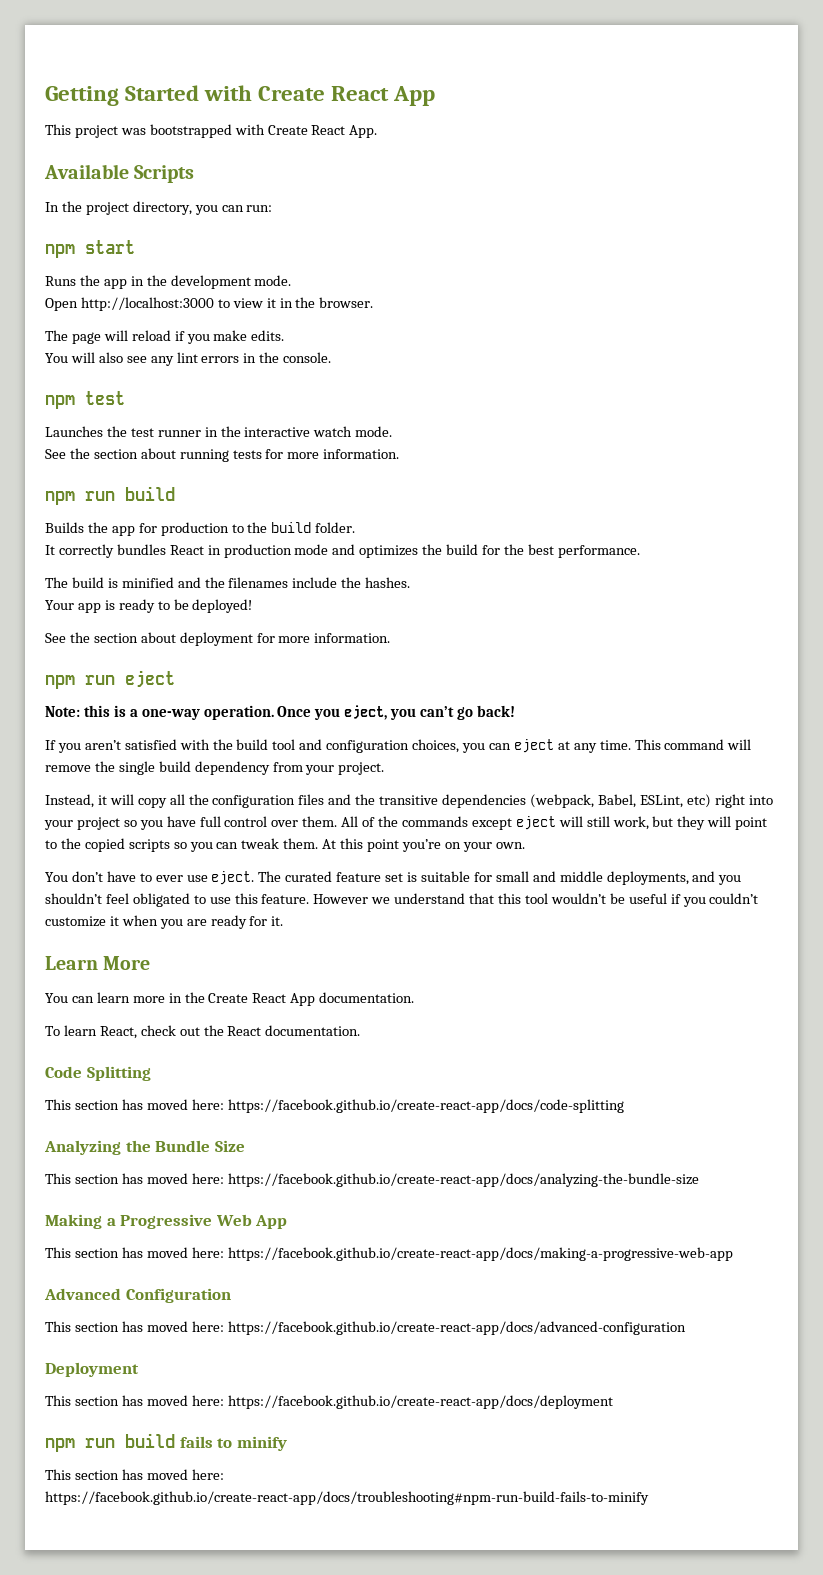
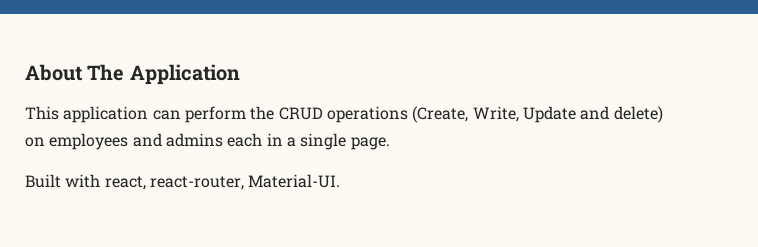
- Getting Started with Create React App
- This project was bootstrapped with Create React App.
- Available Scripts
- In the project directory, you can run:
- npm start
- Runs the app in the development mode.
- Open http://localhost:3000 to view it in the browser.
- The page will reload if you make edits.
- You will also see any lint errors in the console.
- npm test
- Launches the test runner in the interactive watch mode.
- See the section about running tests for more information.
- npm run build
- Builds the app for production to the build folder.
- It correctly bundles React in production mode and optimizes the build for the best performance.
- The build is minified and the filenames include the hashes.
- Your app is ready to be deployed!
- See the section about deployment for more information.
- npm run eject
- Note: this is a one-way operation. Once you eject, you can’t go back!
- If you aren’t satisfied with the build tool and configuration choices, you can eject at any time. This command will remove the single build dependency from your project.
- Instead, it will copy all the configuration files and the transitive dependencies (webpack, Babel, ESLint, etc) right into your project so you have full control over them. All of the commands except eject will still work, but they will point to the copied scripts so you can tweak them. At this point you’re on your own.
- You don’t have to ever use eject. The curated feature set is suitable for small and middle deployments, and you shouldn’t feel obligated to use this feature. However we understand that this tool wouldn’t be useful if you couldn’t customize it when you are ready for it.
- Learn More
- You can learn more in the Create React App documentation.
- To learn React, check out the React documentation.
- Code Splitting
- This section has moved here: https://facebook.github.io/create-react-app/docs/code-splitting
- Analyzing the Bundle Size
- This section has moved here: https://facebook.github.io/create-react-app/docs/analyzing-the-bundle-size
- Making a Progressive Web App
- This section has moved here: https://facebook.github.io/create-react-app/docs/making-a-progressive-web-app
- Advanced Configuration
- This section has moved here: https://facebook.github.io/create-react-app/docs/advanced-configuration
- Deployment
- This section has moved here: https://facebook.github.io/create-react-app/docs/deployment
- npm run build fails to minify
- This section has moved here: https://facebook.github.io/create-react-app/docs/troubleshooting#npm-run-build-fails-to-minify
+ About The Application
+ This application can perform the CRUD operations (Create, Write, Update and delete) on employees and admins each in a single page.
+ Built with react, react-router, Material-UI.

